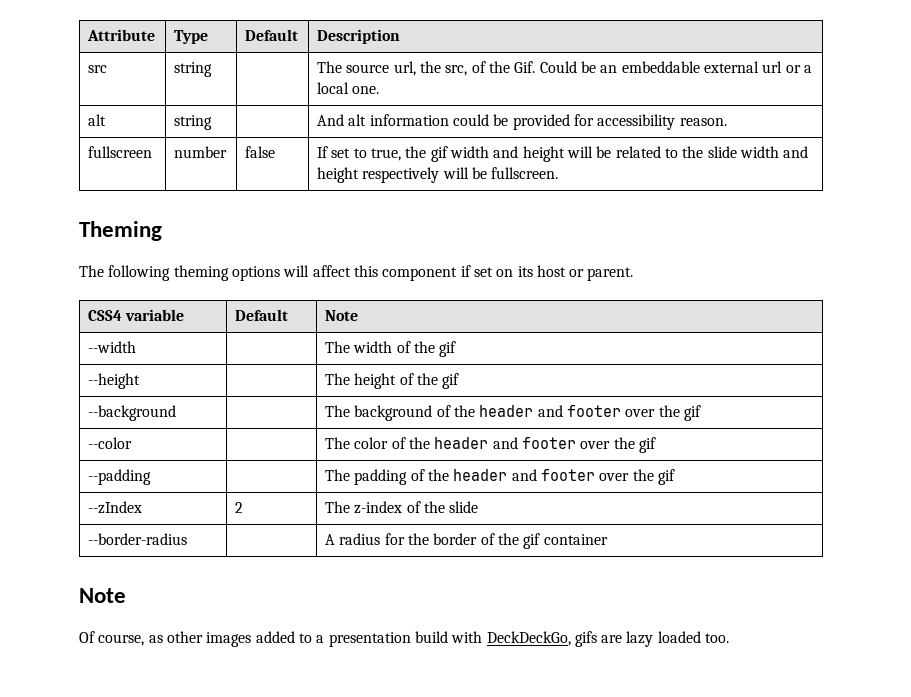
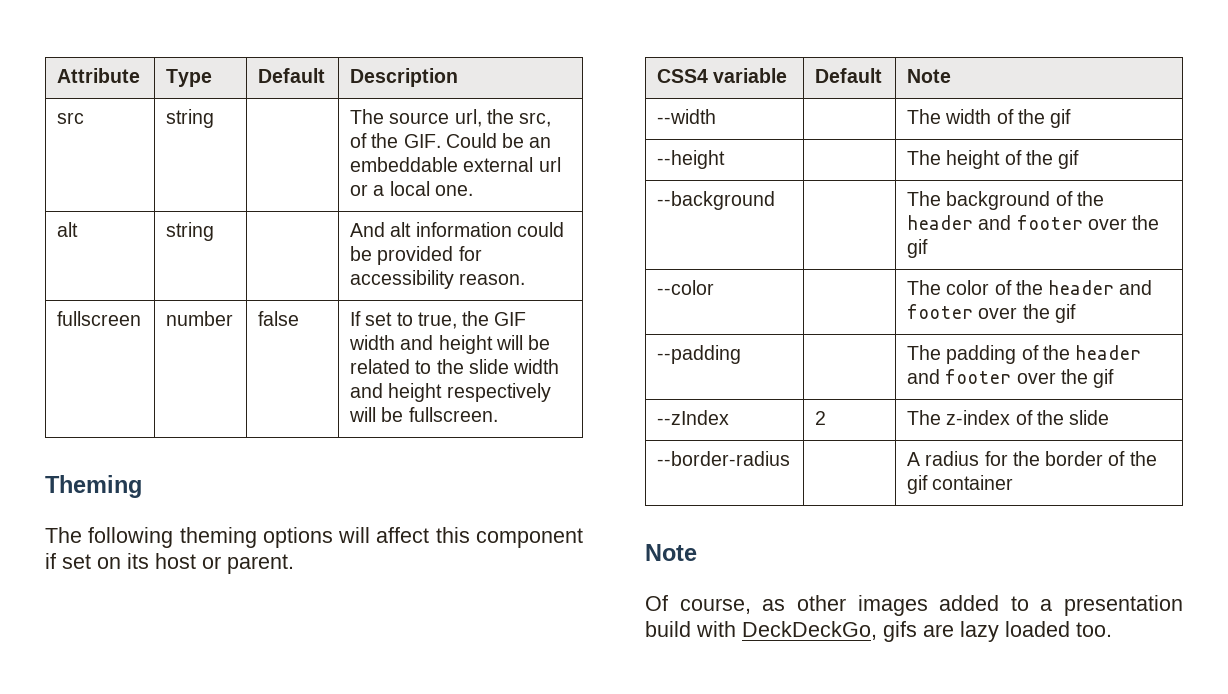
- src | string | | The source url, the src, of the Gif. Could be an embeddable external url or a local one.
+ src | string | | The source url, the src, of the GIF. Could be an embeddable external url or a local one.
- fullscreen | number | false | If set to true, the gif width and height will be related to the slide width and height respectively will be fullscreen.
+ fullscreen | number | false | If set to true, the GIF width and height will be related to the slide width and height respectively will be fullscreen.

